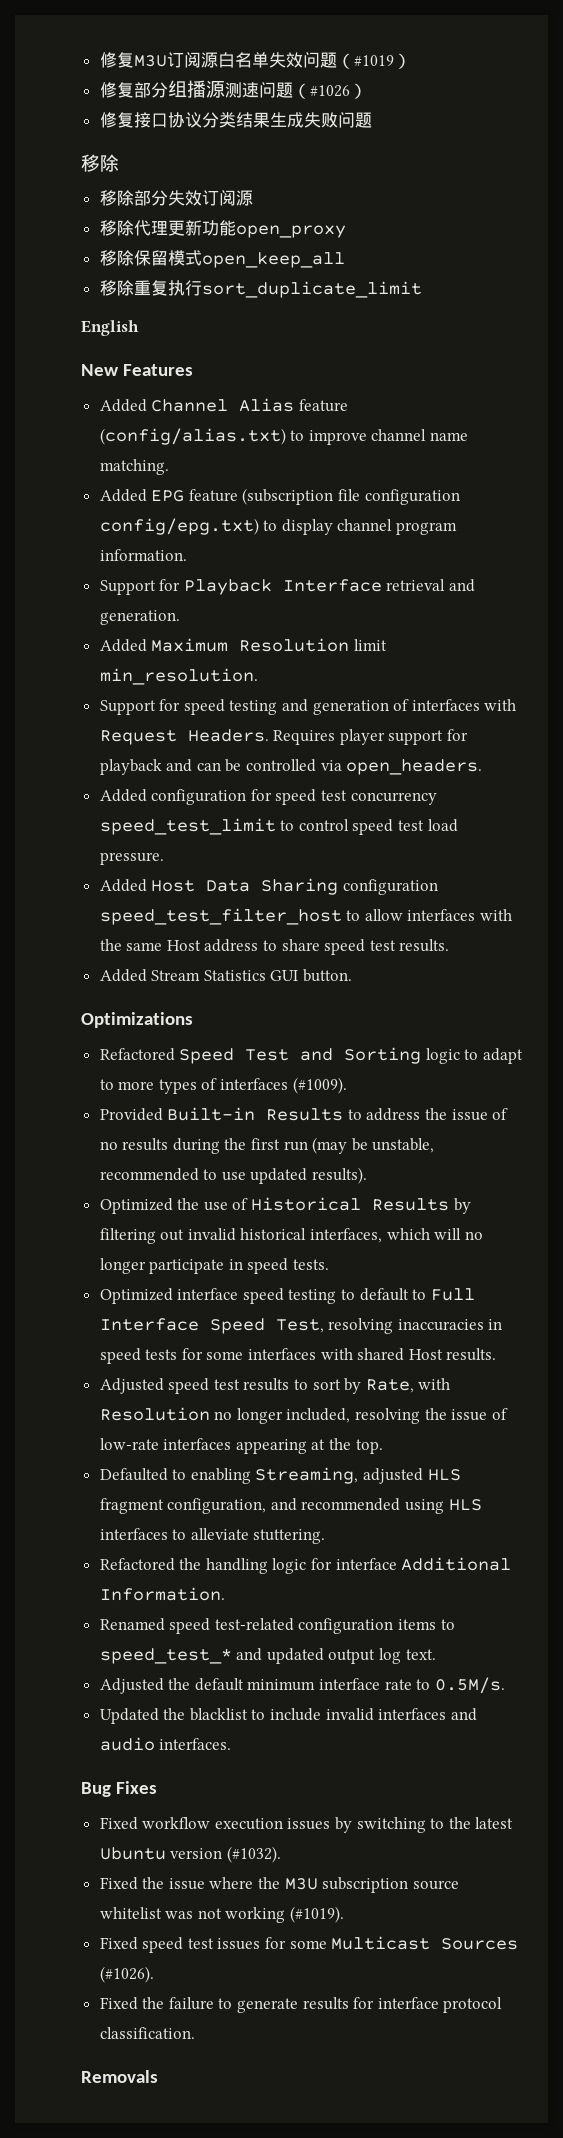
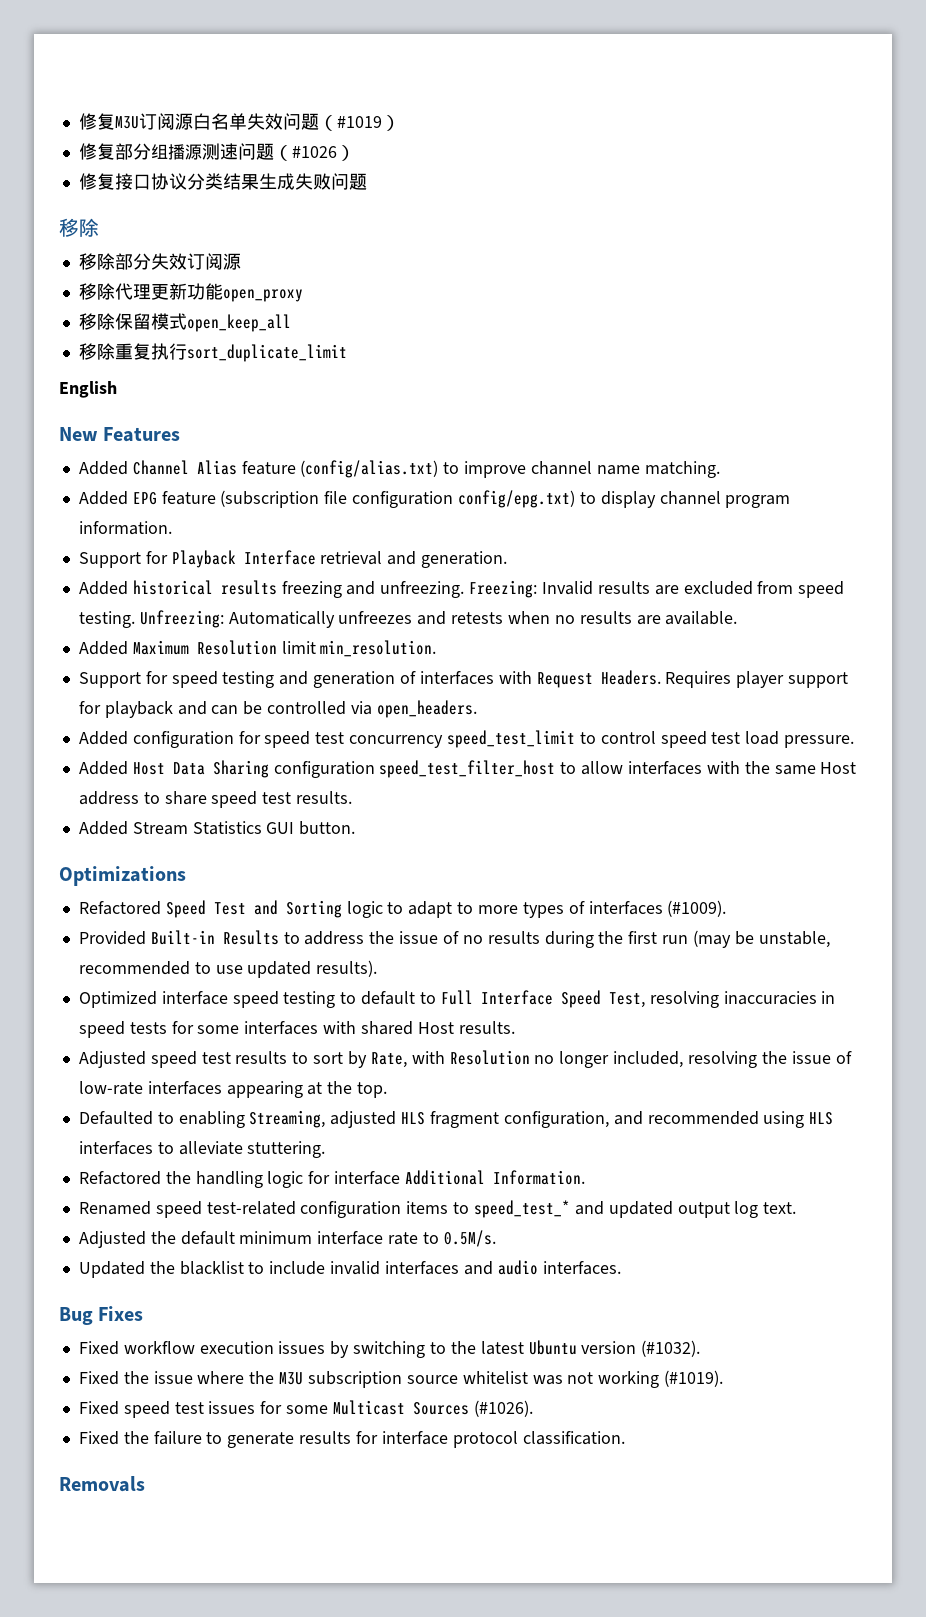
+ Added historical results freezing and unfreezing. Freezing: Invalid results are excluded from speed testing. Unfreezing: Automatically unfreezes and retests when no results are available.
- Optimized the use of Historical Results by filtering out invalid historical interfaces, which will no longer participate in speed tests.

